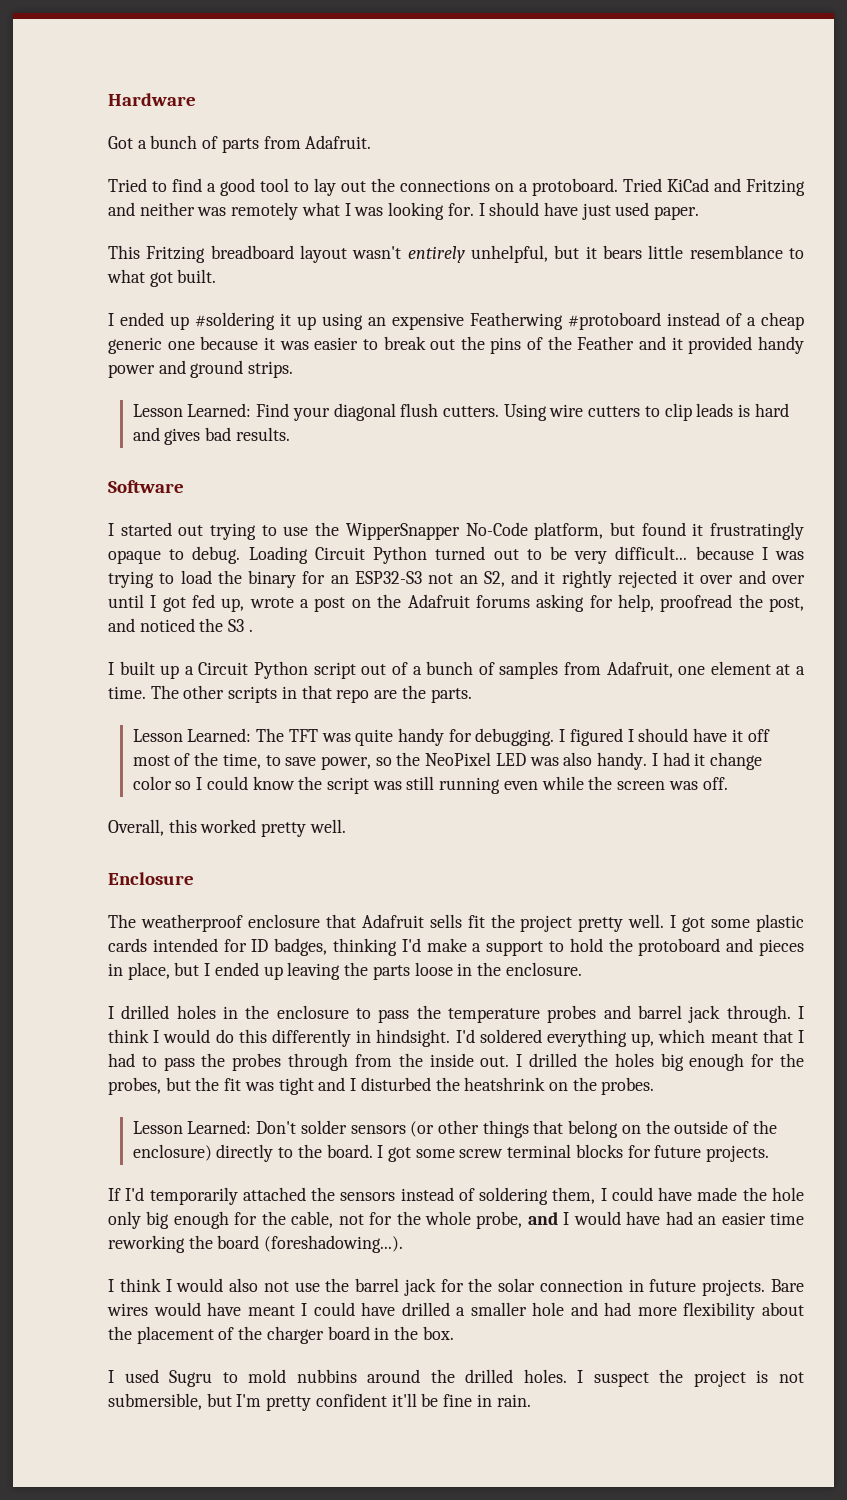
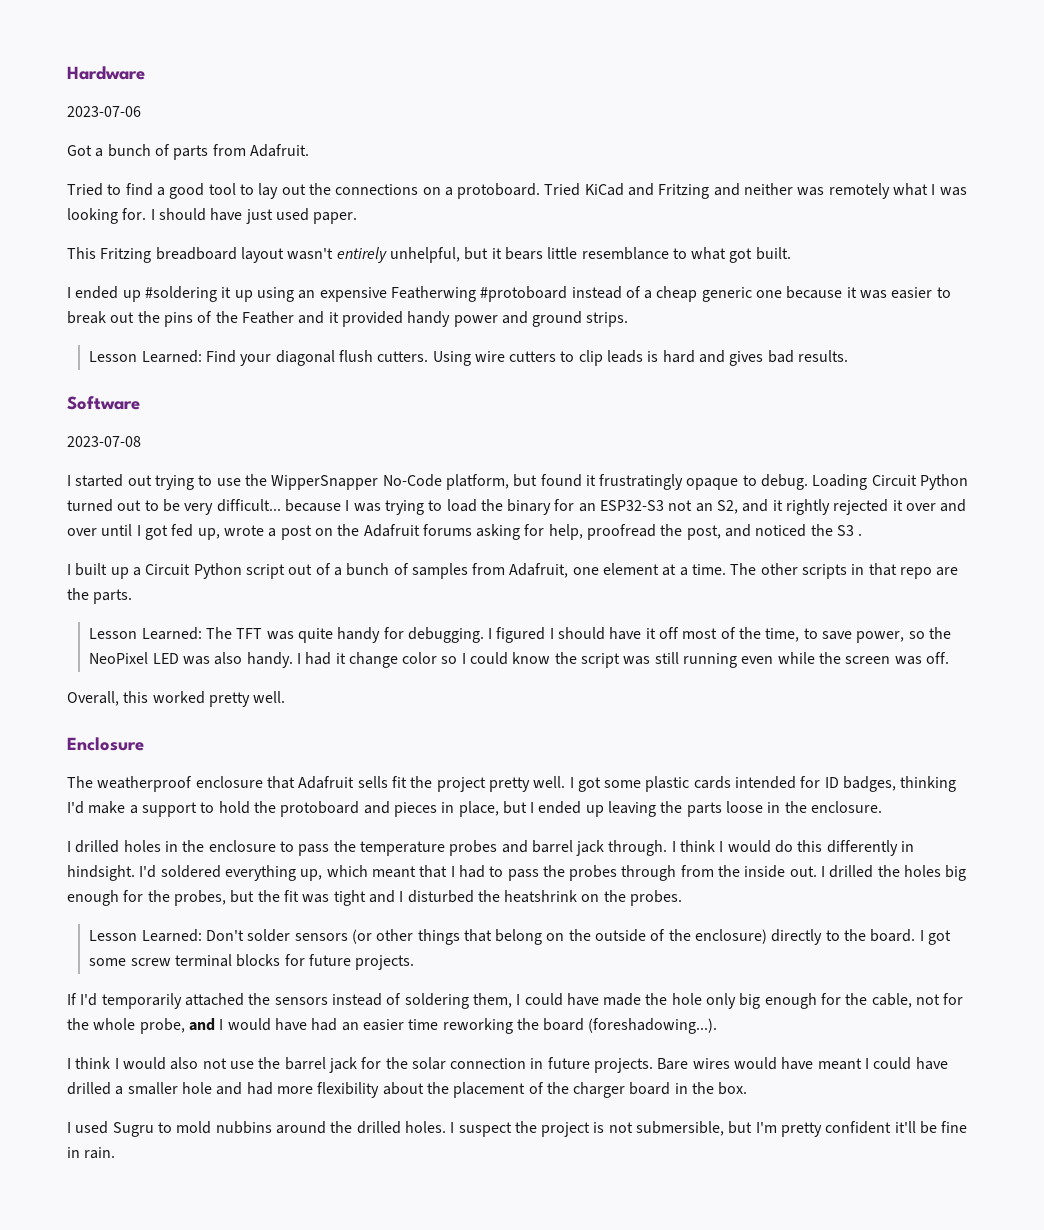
+ 2023-07-06
+ 2023-07-08

